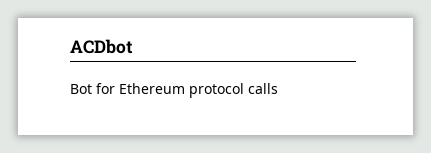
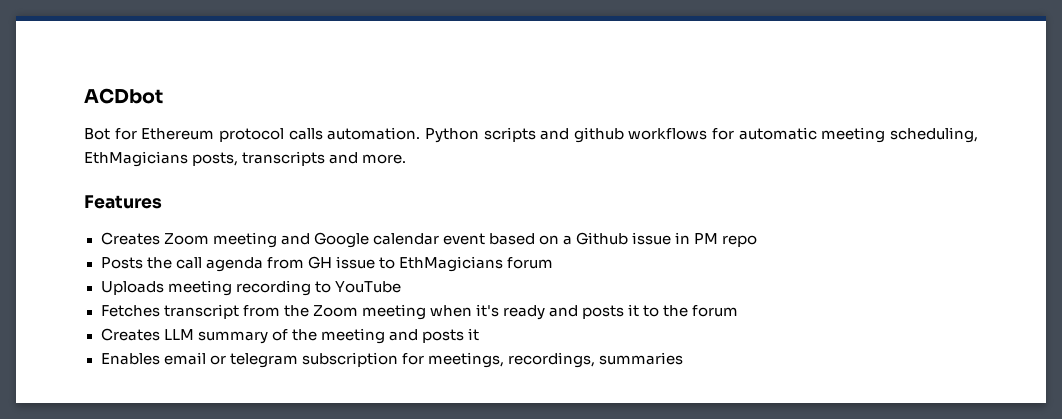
- Bot for Ethereum protocol calls
+ Bot for Ethereum protocol calls automation. Python scripts and github workflows for automatic meeting scheduling, EthMagicians posts, transcripts and more.
+ Features
+ Creates Zoom meeting and Google calendar event based on a Github issue in PM repo
+ Posts the call agenda from GH issue to EthMagicians forum
+ Uploads meeting recording to YouTube
+ Fetches transcript from the Zoom meeting when it's ready and posts it to the forum
+ Creates LLM summary of the meeting and posts it
+ Enables email or telegram subscription for meetings, recordings, summaries

